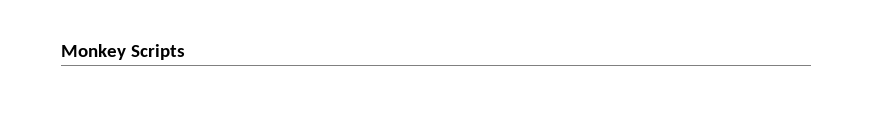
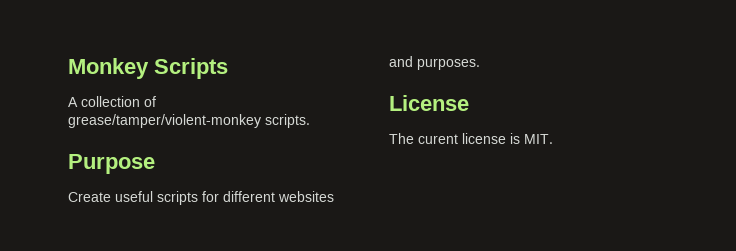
+ A collection of grease/tamper/violent-monkey scripts.
+ Purpose
+ Create useful scripts for different websites and purposes.
+ License
+ The curent license is MIT.

